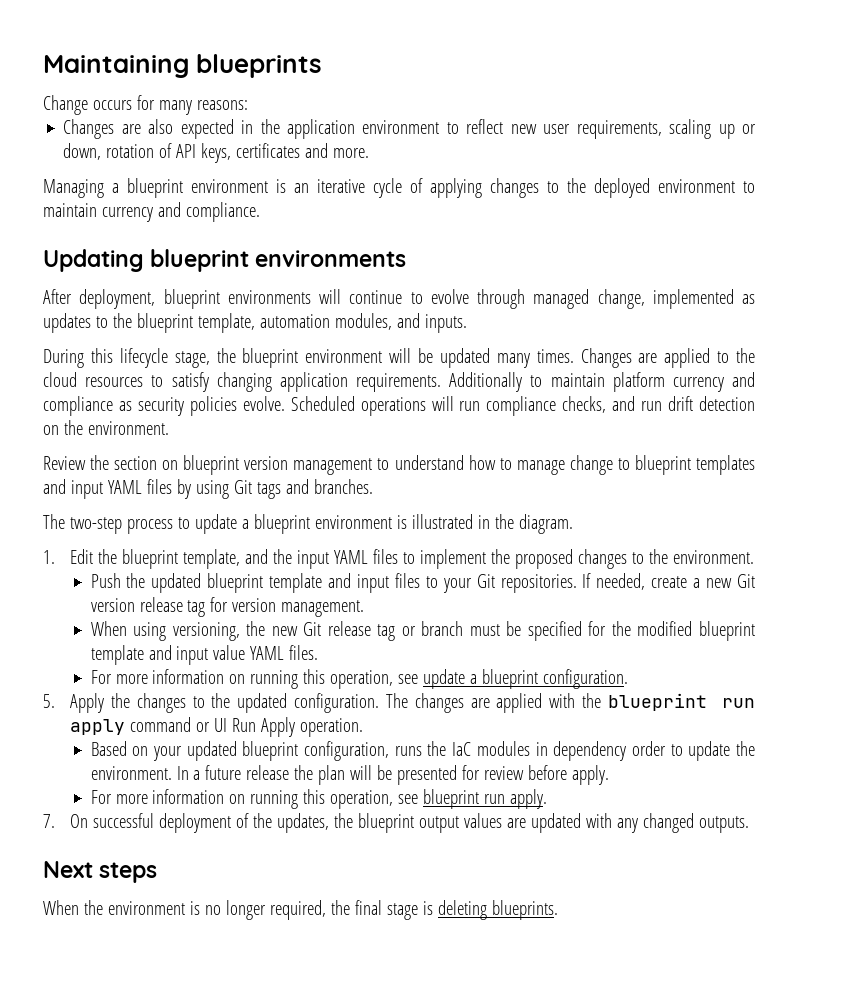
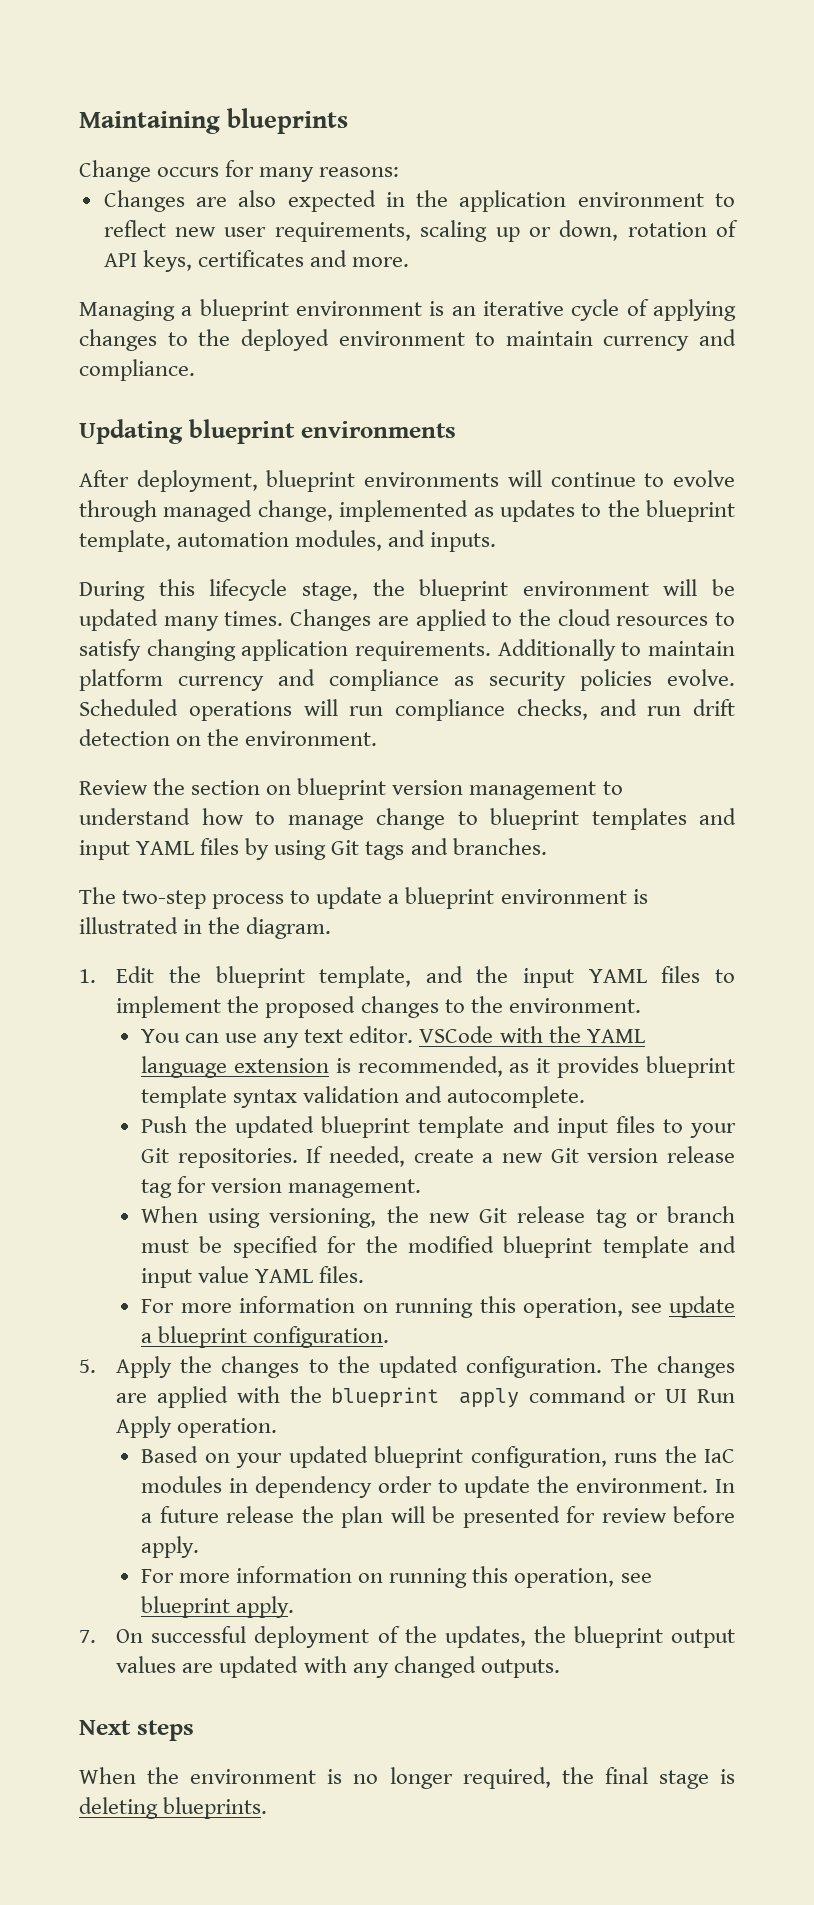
+ You can use any text editor. VSCode with the YAML language extension is recommended, as it provides blueprint template syntax validation and autocomplete.
- The changes are applied with the blueprint run apply command or UI Run Apply operation.
+ The changes are applied with the blueprint apply command or UI Run Apply operation.
- For more information on running this operation, see blueprint run apply.
+ For more information on running this operation, see blueprint apply.

